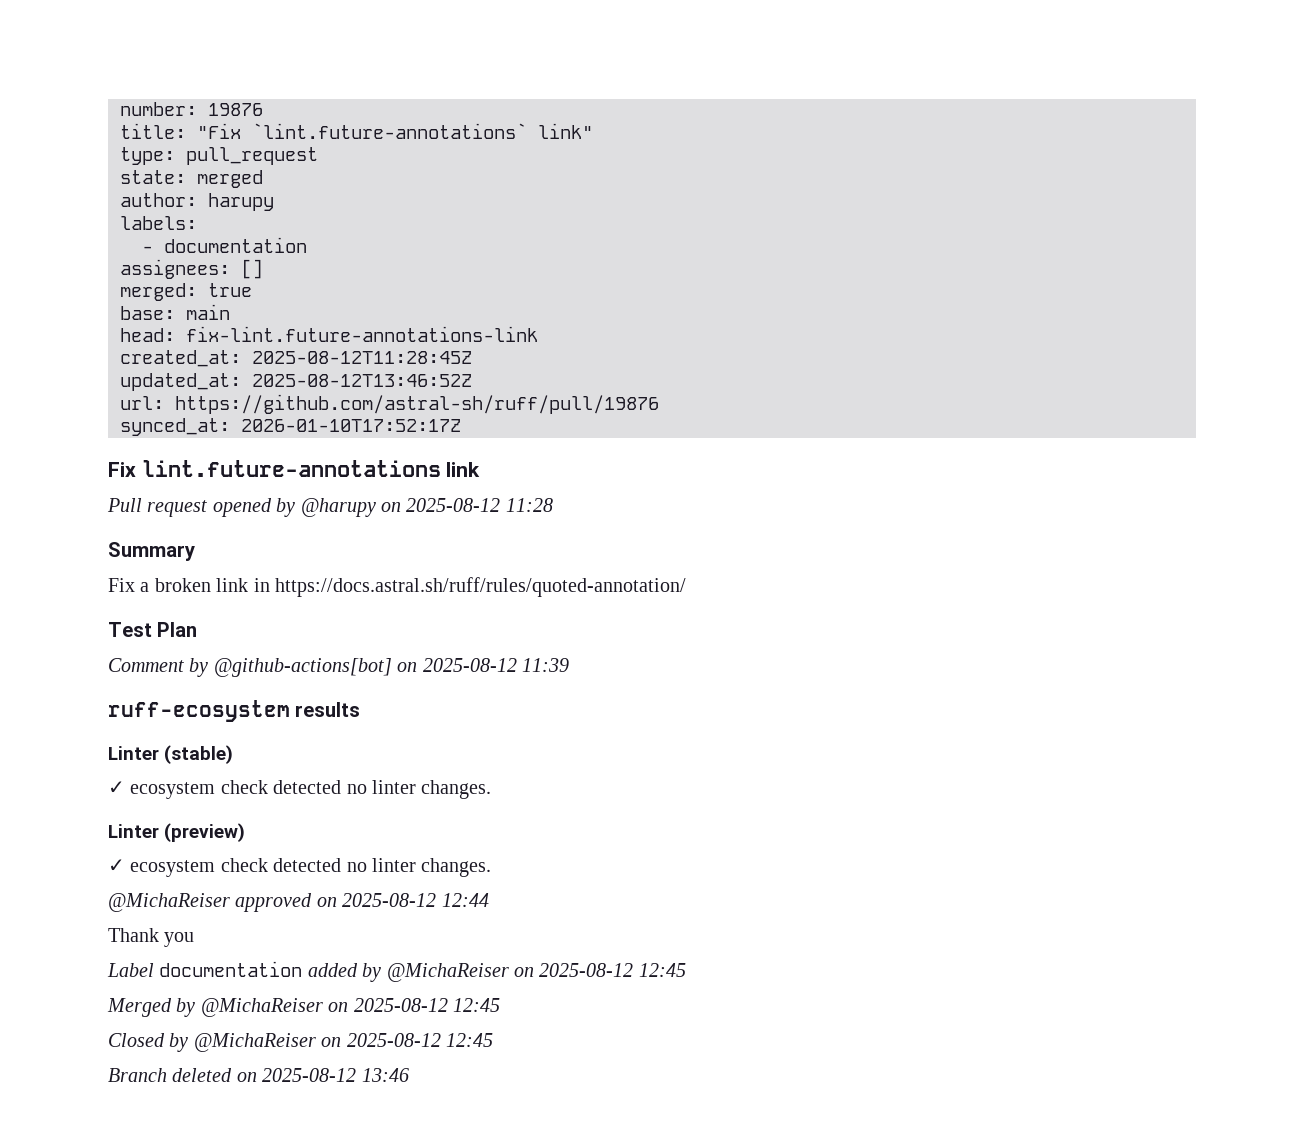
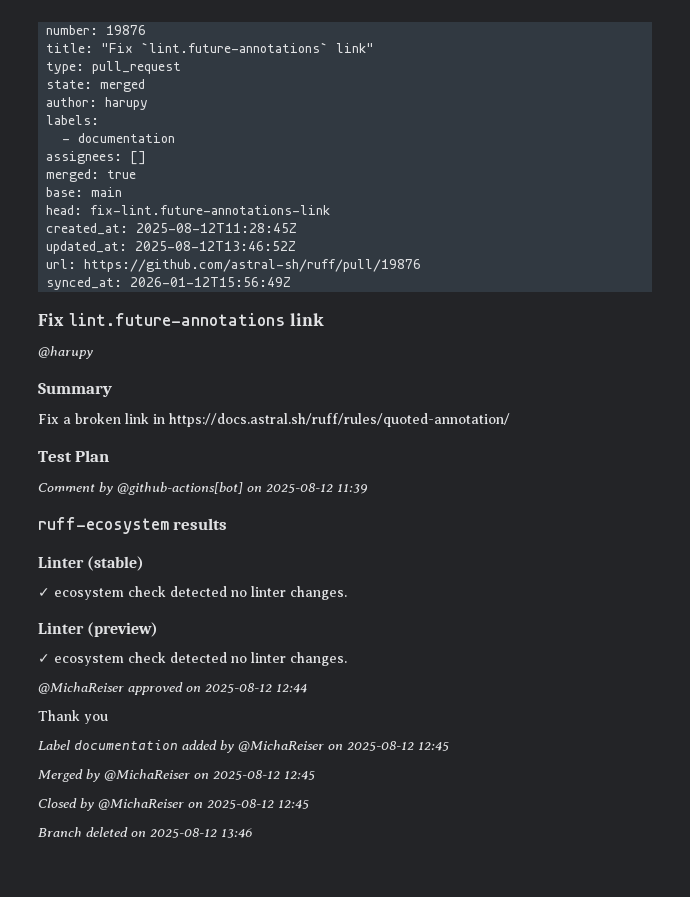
- synced_at: 2026-01-10T17:52:17Z
+ synced_at: 2026-01-12T15:56:49Z
- Pull request opened by @harupy on 2025-08-12 11:28
+ @harupy

